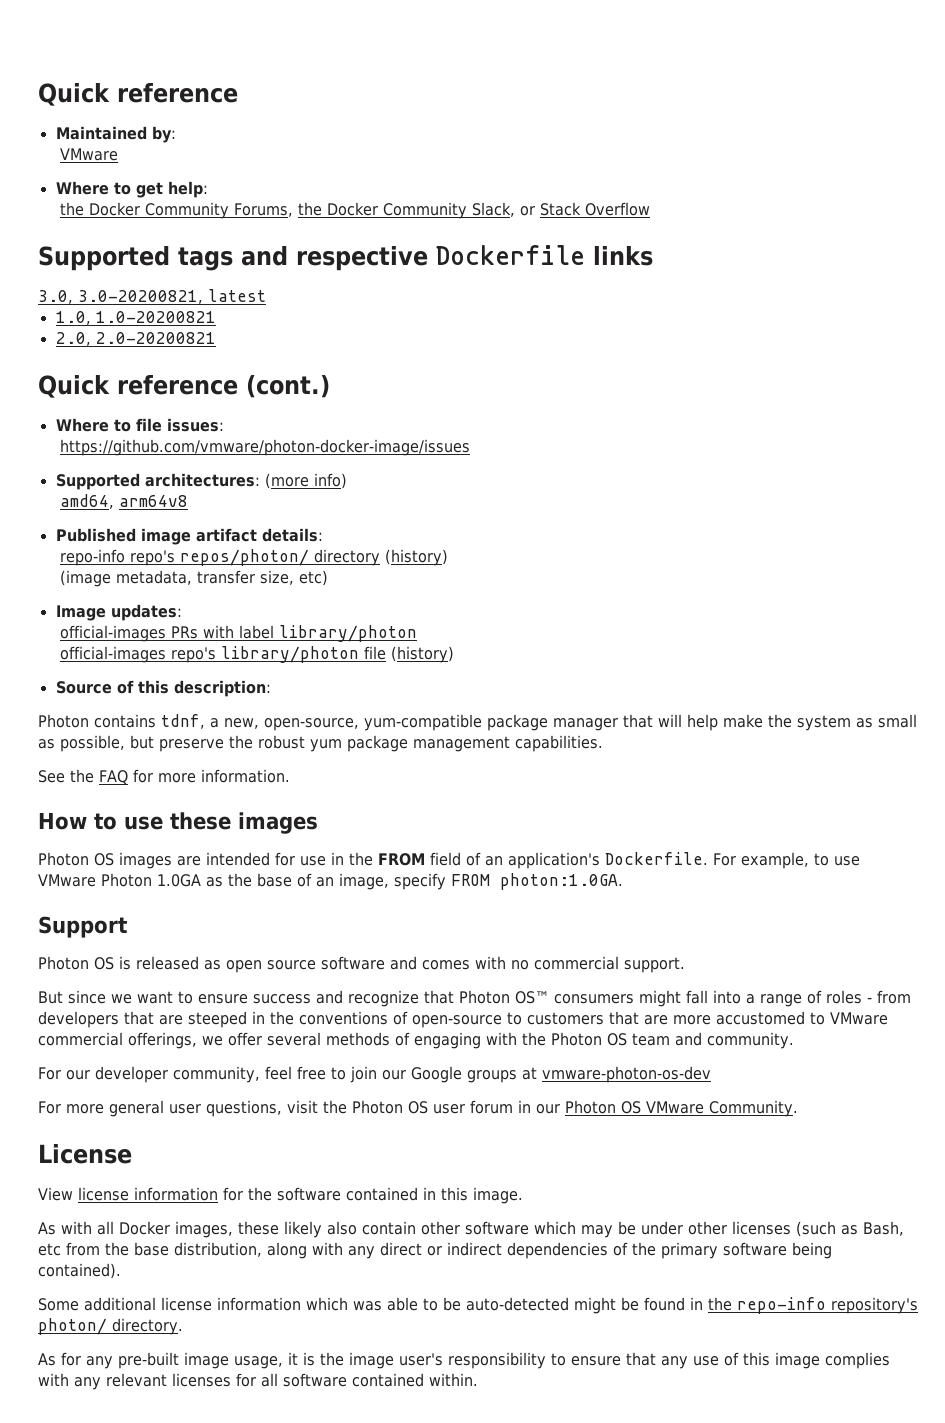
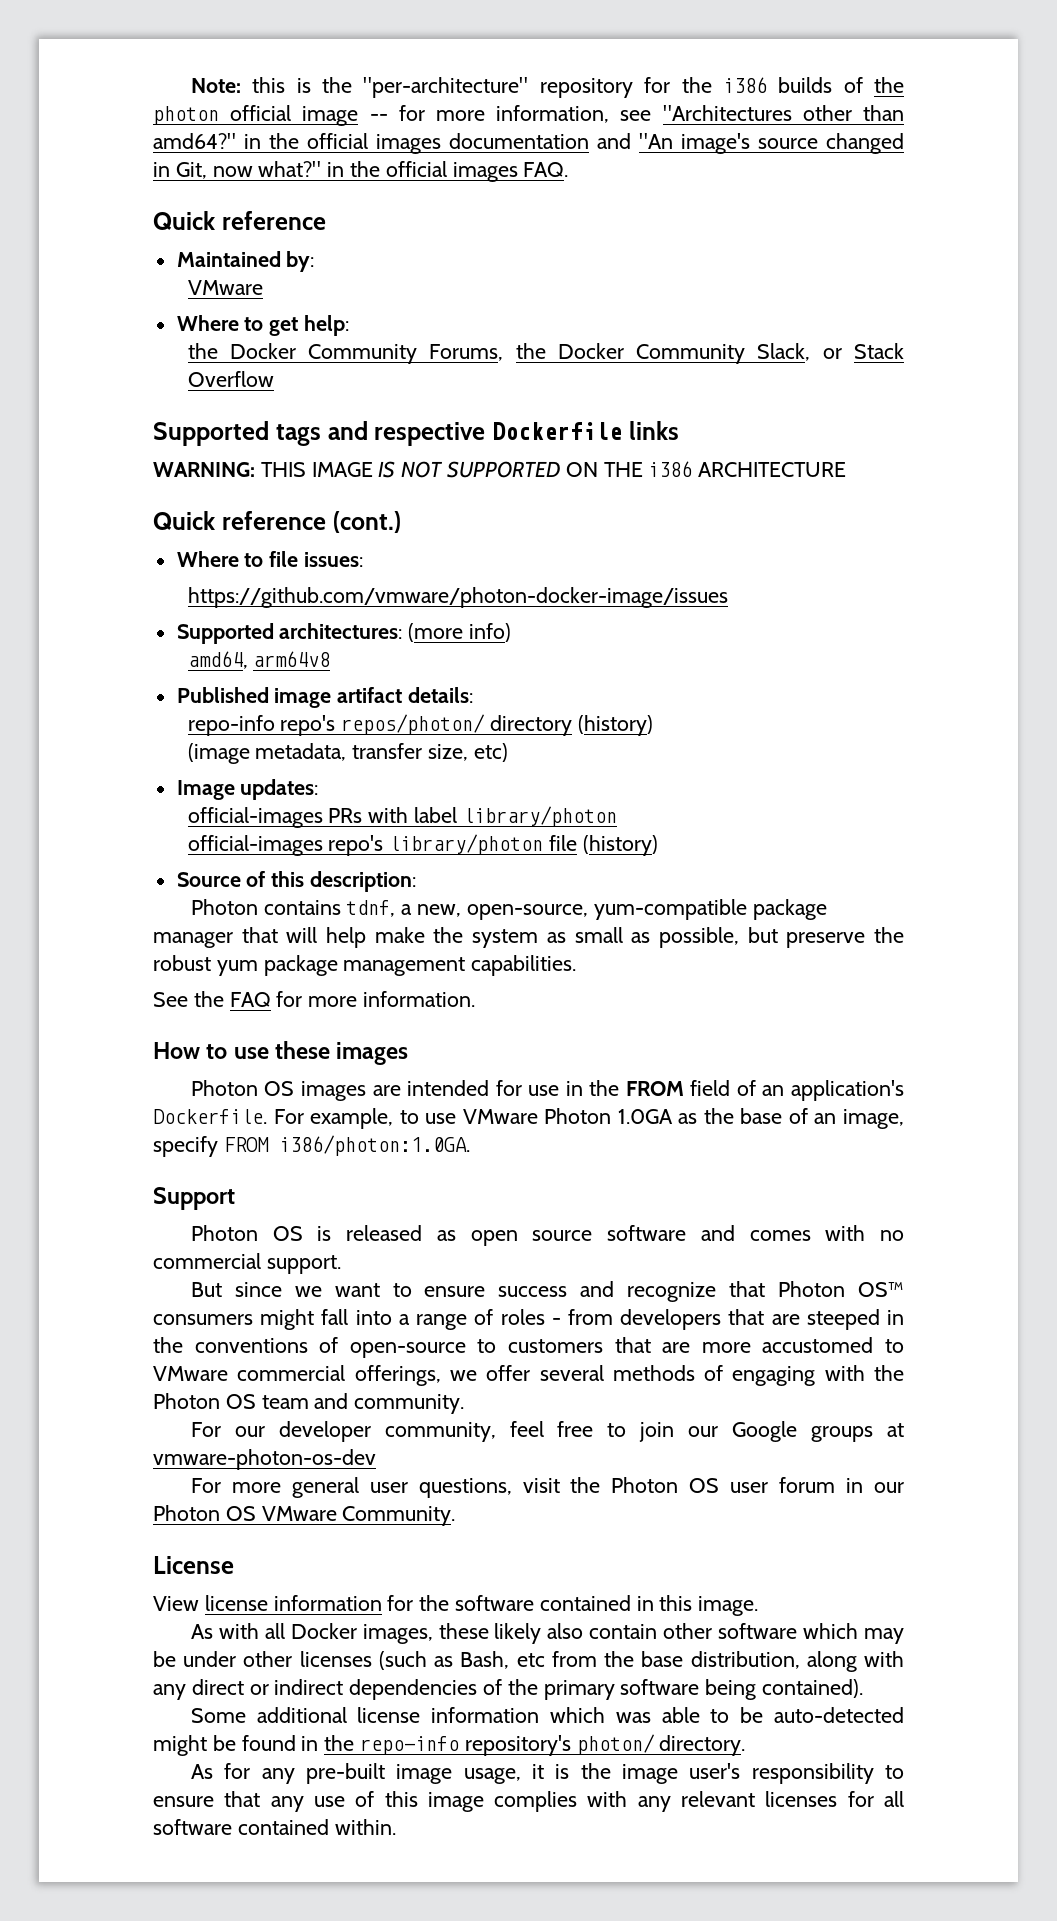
+ Note: this is the "per-architecture" repository for the i386 builds of the photon official image -- for more information, see "Architectures other than amd64?" in the official images documentation and "An image's source changed in Git, now what?" in the official images FAQ.
- 3.0, 3.0-20200821, latest
- 1.0, 1.0-20200821
- 2.0, 2.0-20200821
+ WARNING: THIS IMAGE IS NOT SUPPORTED ON THE i386 ARCHITECTURE
- For example, to use VMware Photon 1.0GA as the base of an image, specify FROM photon:1.0GA.
+ For example, to use VMware Photon 1.0GA as the base of an image, specify FROM i386/photon:1.0GA.

